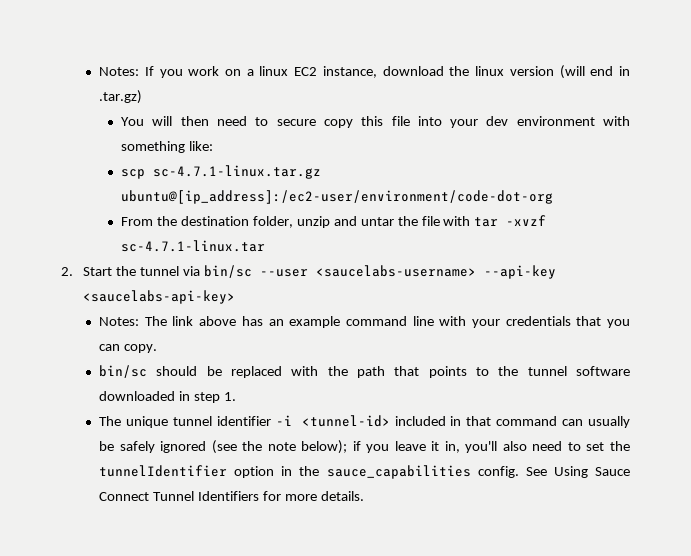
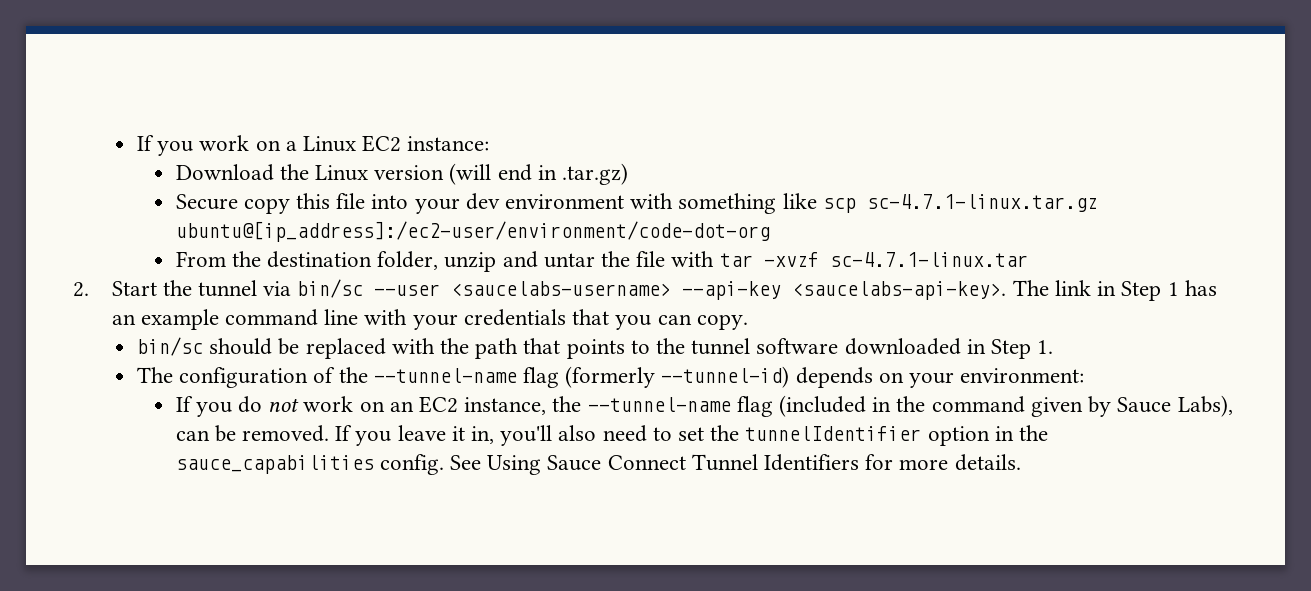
- Notes: If you work on a linux EC2 instance, download the linux version (will end in .tar.gz)
+ If you work on a Linux EC2 instance:
+ Download the Linux version (will end in .tar.gz)
- You will then need to secure copy this file into your dev environment with something like:
- scp sc-4.7.1-linux.tar.gz ubuntu@[ip_address]:/ec2-user/environment/code-dot-org
+ Secure copy this file into your dev environment with something like scp sc-4.7.1-linux.tar.gz ubuntu@[ip_address]:/ec2-user/environment/code-dot-org
- 2. Start the tunnel via bin/sc --user <saucelabs-username> --api-key <saucelabs-api-key>
- Notes: The link above has an example command line with your credentials that you can copy.
+ 2. Start the tunnel via bin/sc --user <saucelabs-username> --api-key <saucelabs-api-key>. The link in Step 1 has an example command line with your credentials that you can copy.
- bin/sc should be replaced with the path that points to the tunnel software downloaded in step 1.
+ bin/sc should be replaced with the path that points to the tunnel software downloaded in Step 1.
- The unique tunnel identifier -i <tunnel-id> included in that command can usually be safely ignored (see the note below); if you leave it in, you'll also need to set the tunnelIdentifier option in the sauce_capabilities config.
+ The configuration of the --tunnel-name flag (formerly --tunnel-id) depends on your environment:
+ If you do not work on an EC2 instance, the --tunnel-name flag (included in the command given by Sauce Labs), can be removed. If you leave it in, you'll also need to set the tunnelIdentifier option in the sauce_capabilities config.

